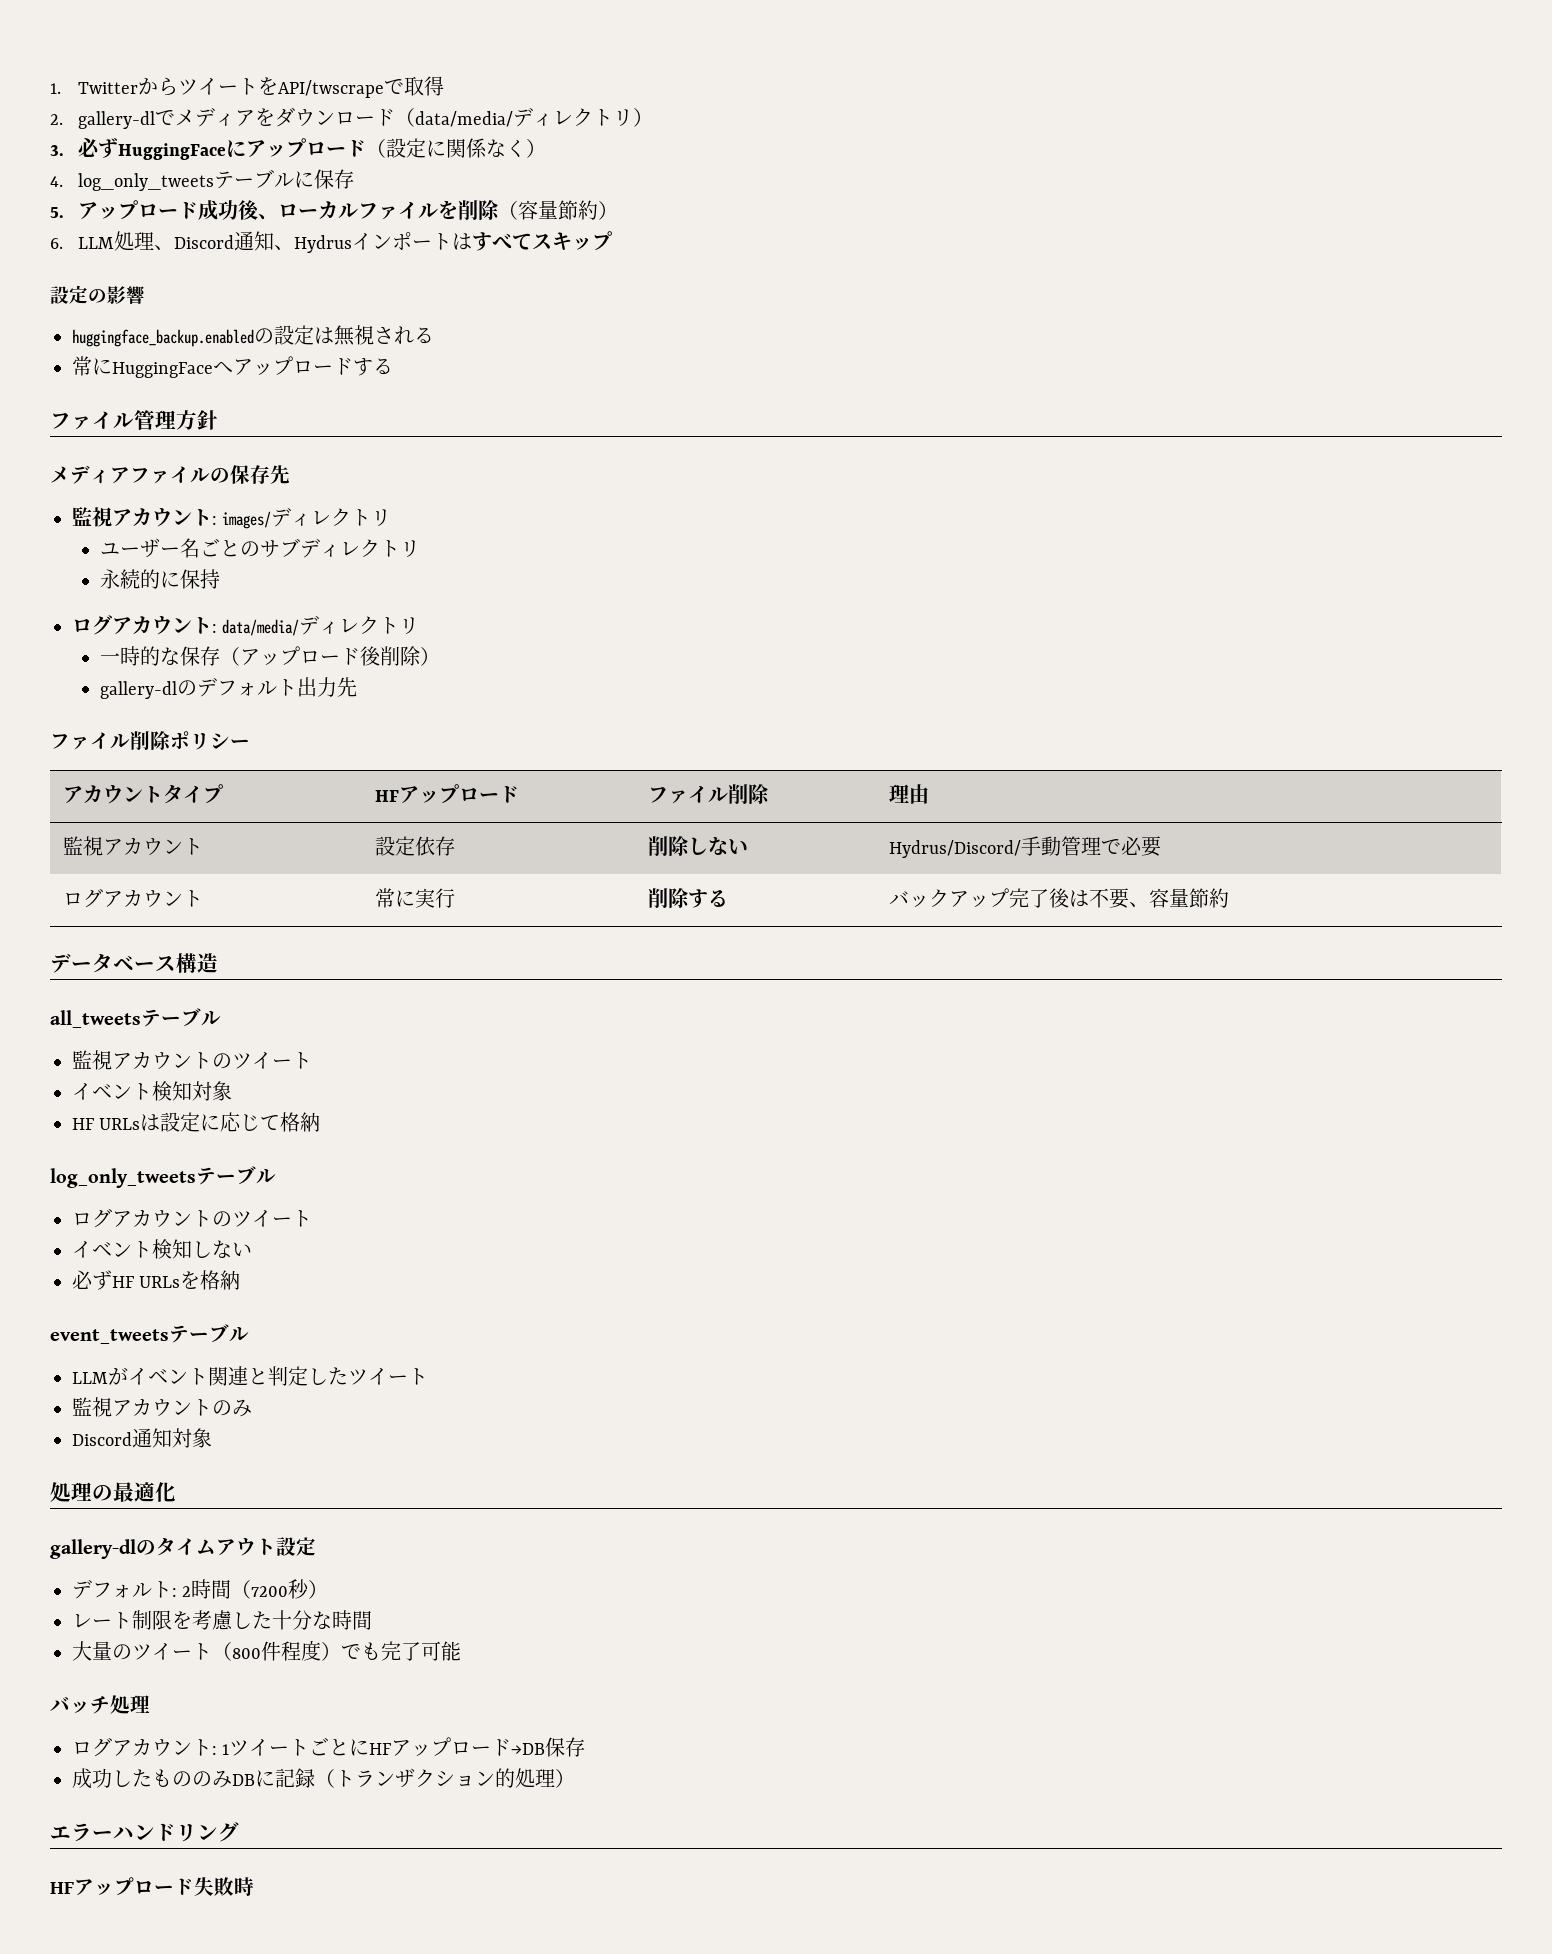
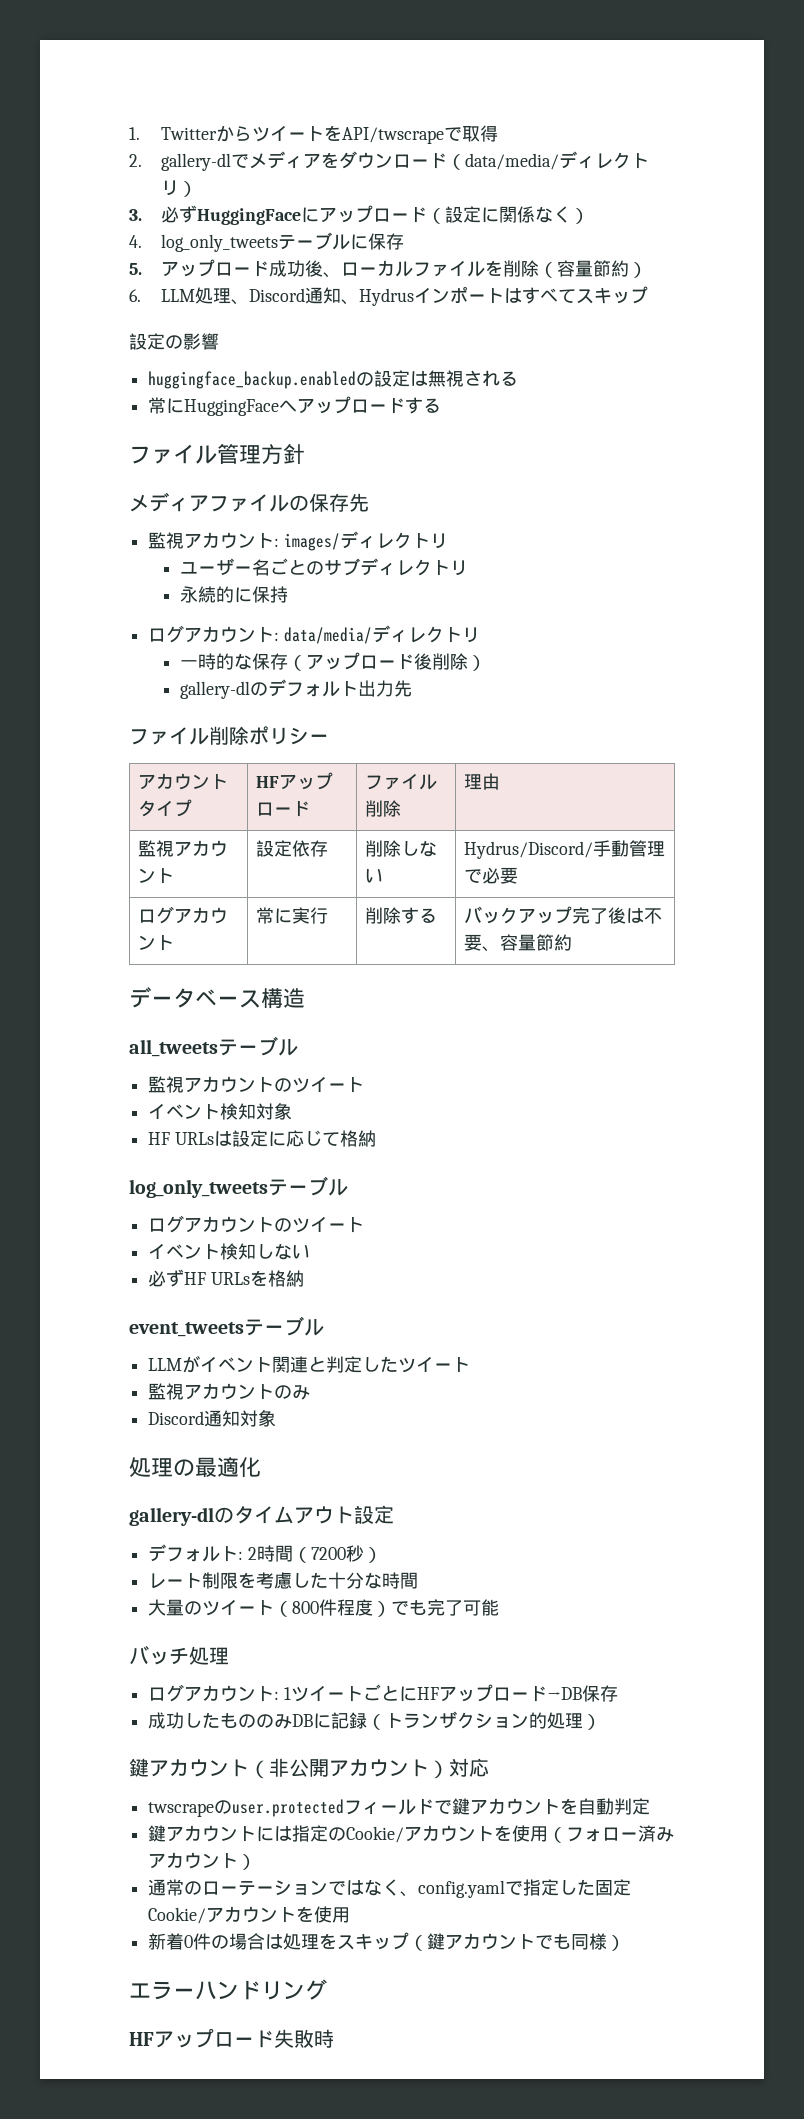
+ 鍵アカウント（非公開アカウント）対応
+ twscrapeのuser.protectedフィールドで鍵アカウントを自動判定
+ 鍵アカウントには指定のCookie/アカウントを使用（フォロー済みアカウント）
+ 通常のローテーションではなく、config.yamlで指定した固定Cookie/アカウントを使用
+ 新着0件の場合は処理をスキップ（鍵アカウントでも同様）

